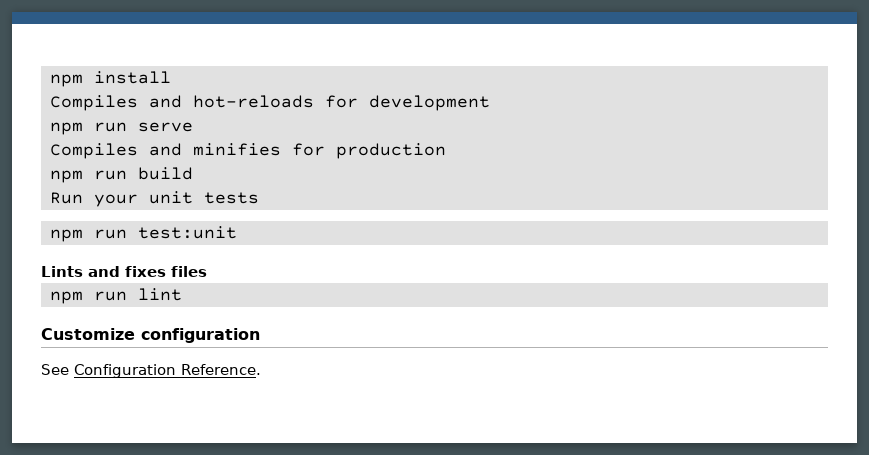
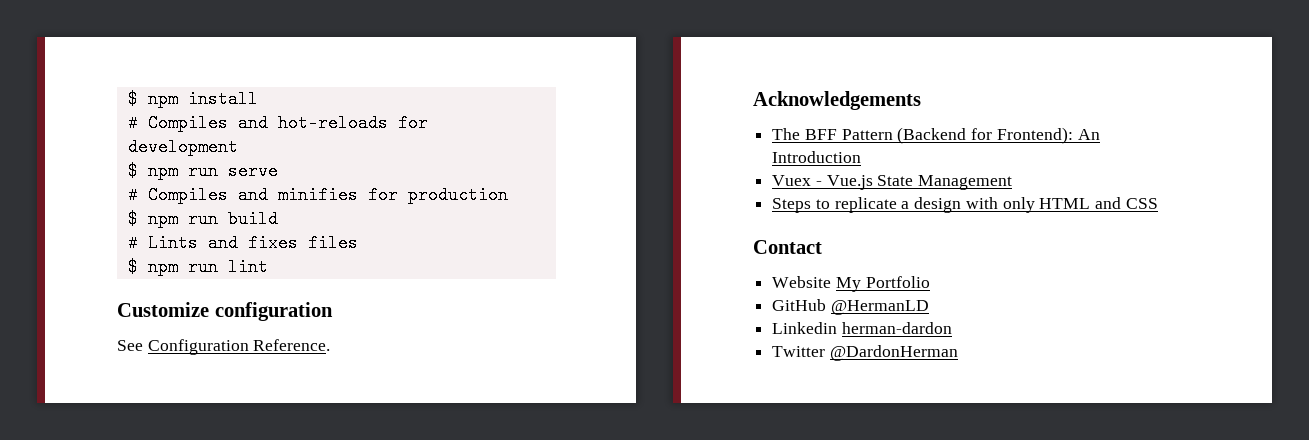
- npm install
+ $ npm install
- Compiles and hot-reloads for development
+ # Compiles and hot-reloads for development
- npm run serve
+ $ npm run serve
- Compiles and minifies for production
+ # Compiles and minifies for production
- npm run build
+ $ npm run build
- Run your unit tests
- npm run test:unit
- Lints and fixes files
+ # Lints and fixes files
- npm run lint
+ $ npm run lint
+ Acknowledgements
+ The BFF Pattern (Backend for Frontend): An Introduction
+ Vuex - Vue.js State Management
+ Steps to replicate a design with only HTML and CSS
+ Contact
+ Website My Portfolio
+ GitHub @HermanLD
+ Linkedin herman-dardon
+ Twitter @DardonHerman

